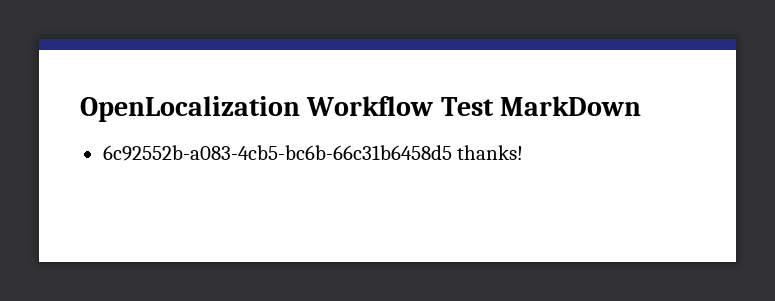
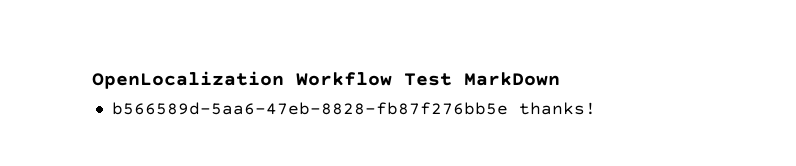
- 6c92552b-a083-4cb5-bc6b-66c31b6458d5 thanks!
+ b566589d-5aa6-47eb-8828-fb87f276bb5e thanks!

